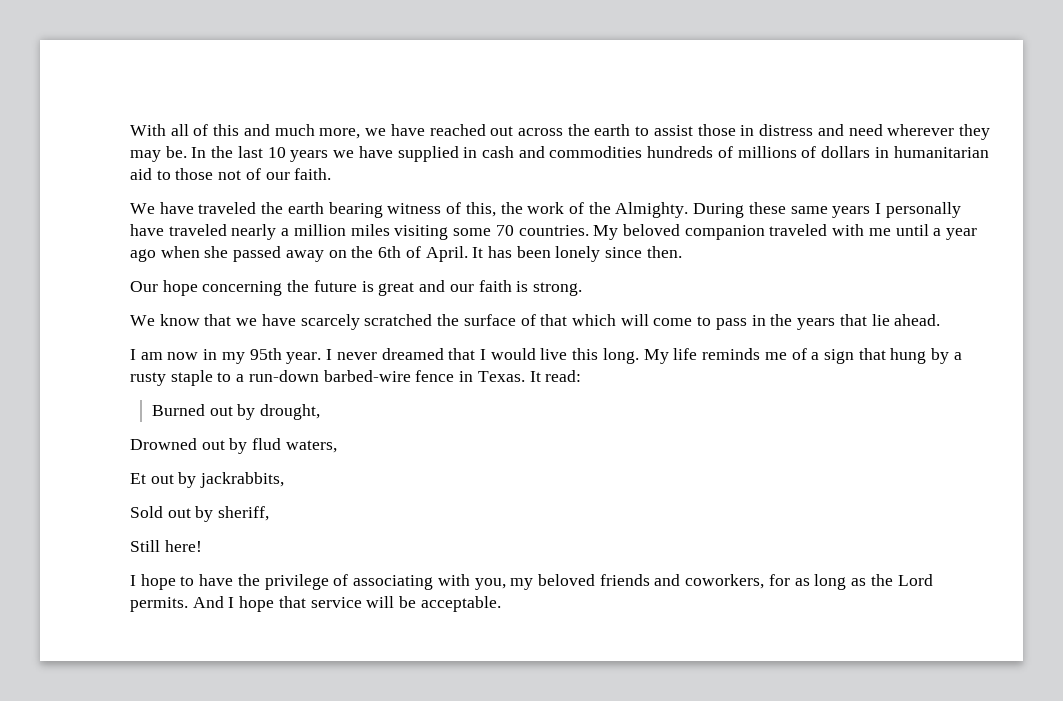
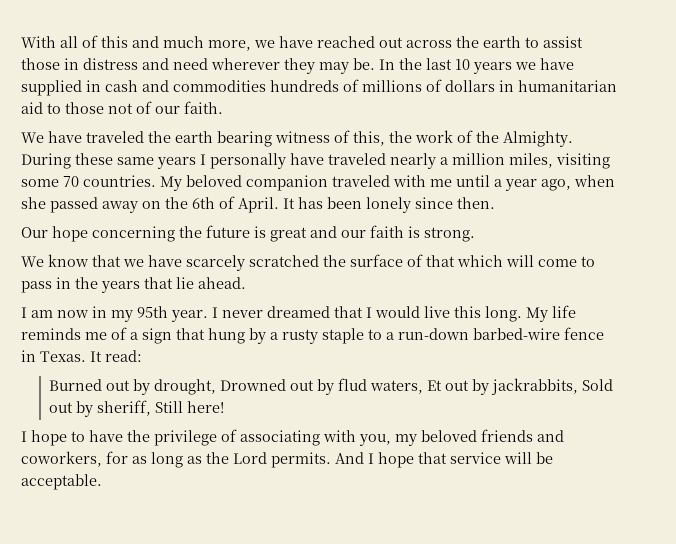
- During these same years I personally have traveled nearly a million miles visiting some 70 countries.
+ During these same years I personally have traveled nearly a million miles, visiting some 70 countries.
- My beloved companion traveled with me until a year ago when she passed away on the 6th of April.
+ My beloved companion traveled with me until a year ago, when she passed away on the 6th of April.
- Burned out by drought,
- Drowned out by flud waters,
- Et out by jackrabbits,
- Sold out by sheriff,
- Still here!
+ Burned out by drought, Drowned out by flud waters, Et out by jackrabbits, Sold out by sheriff, Still here!

